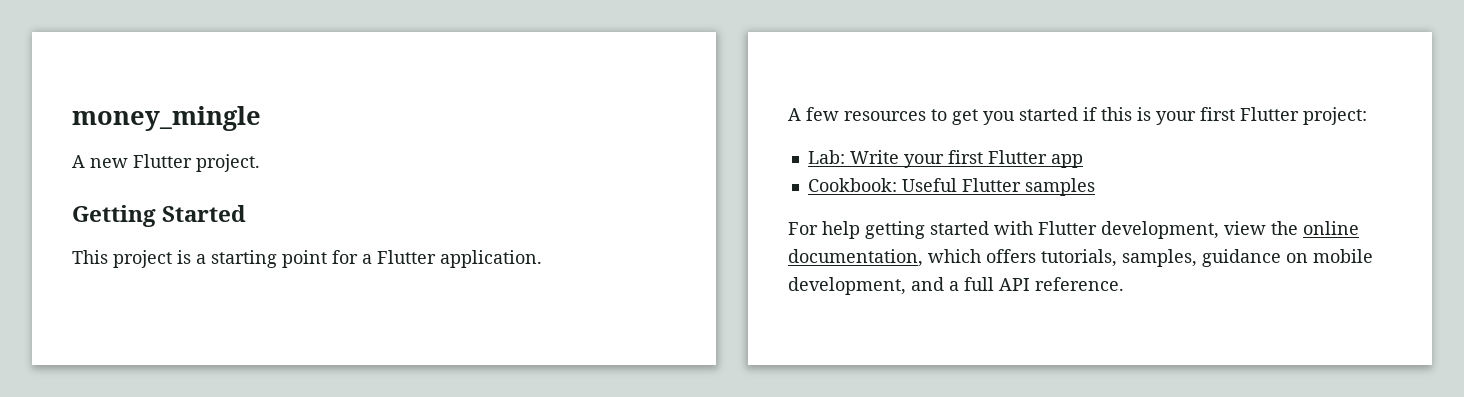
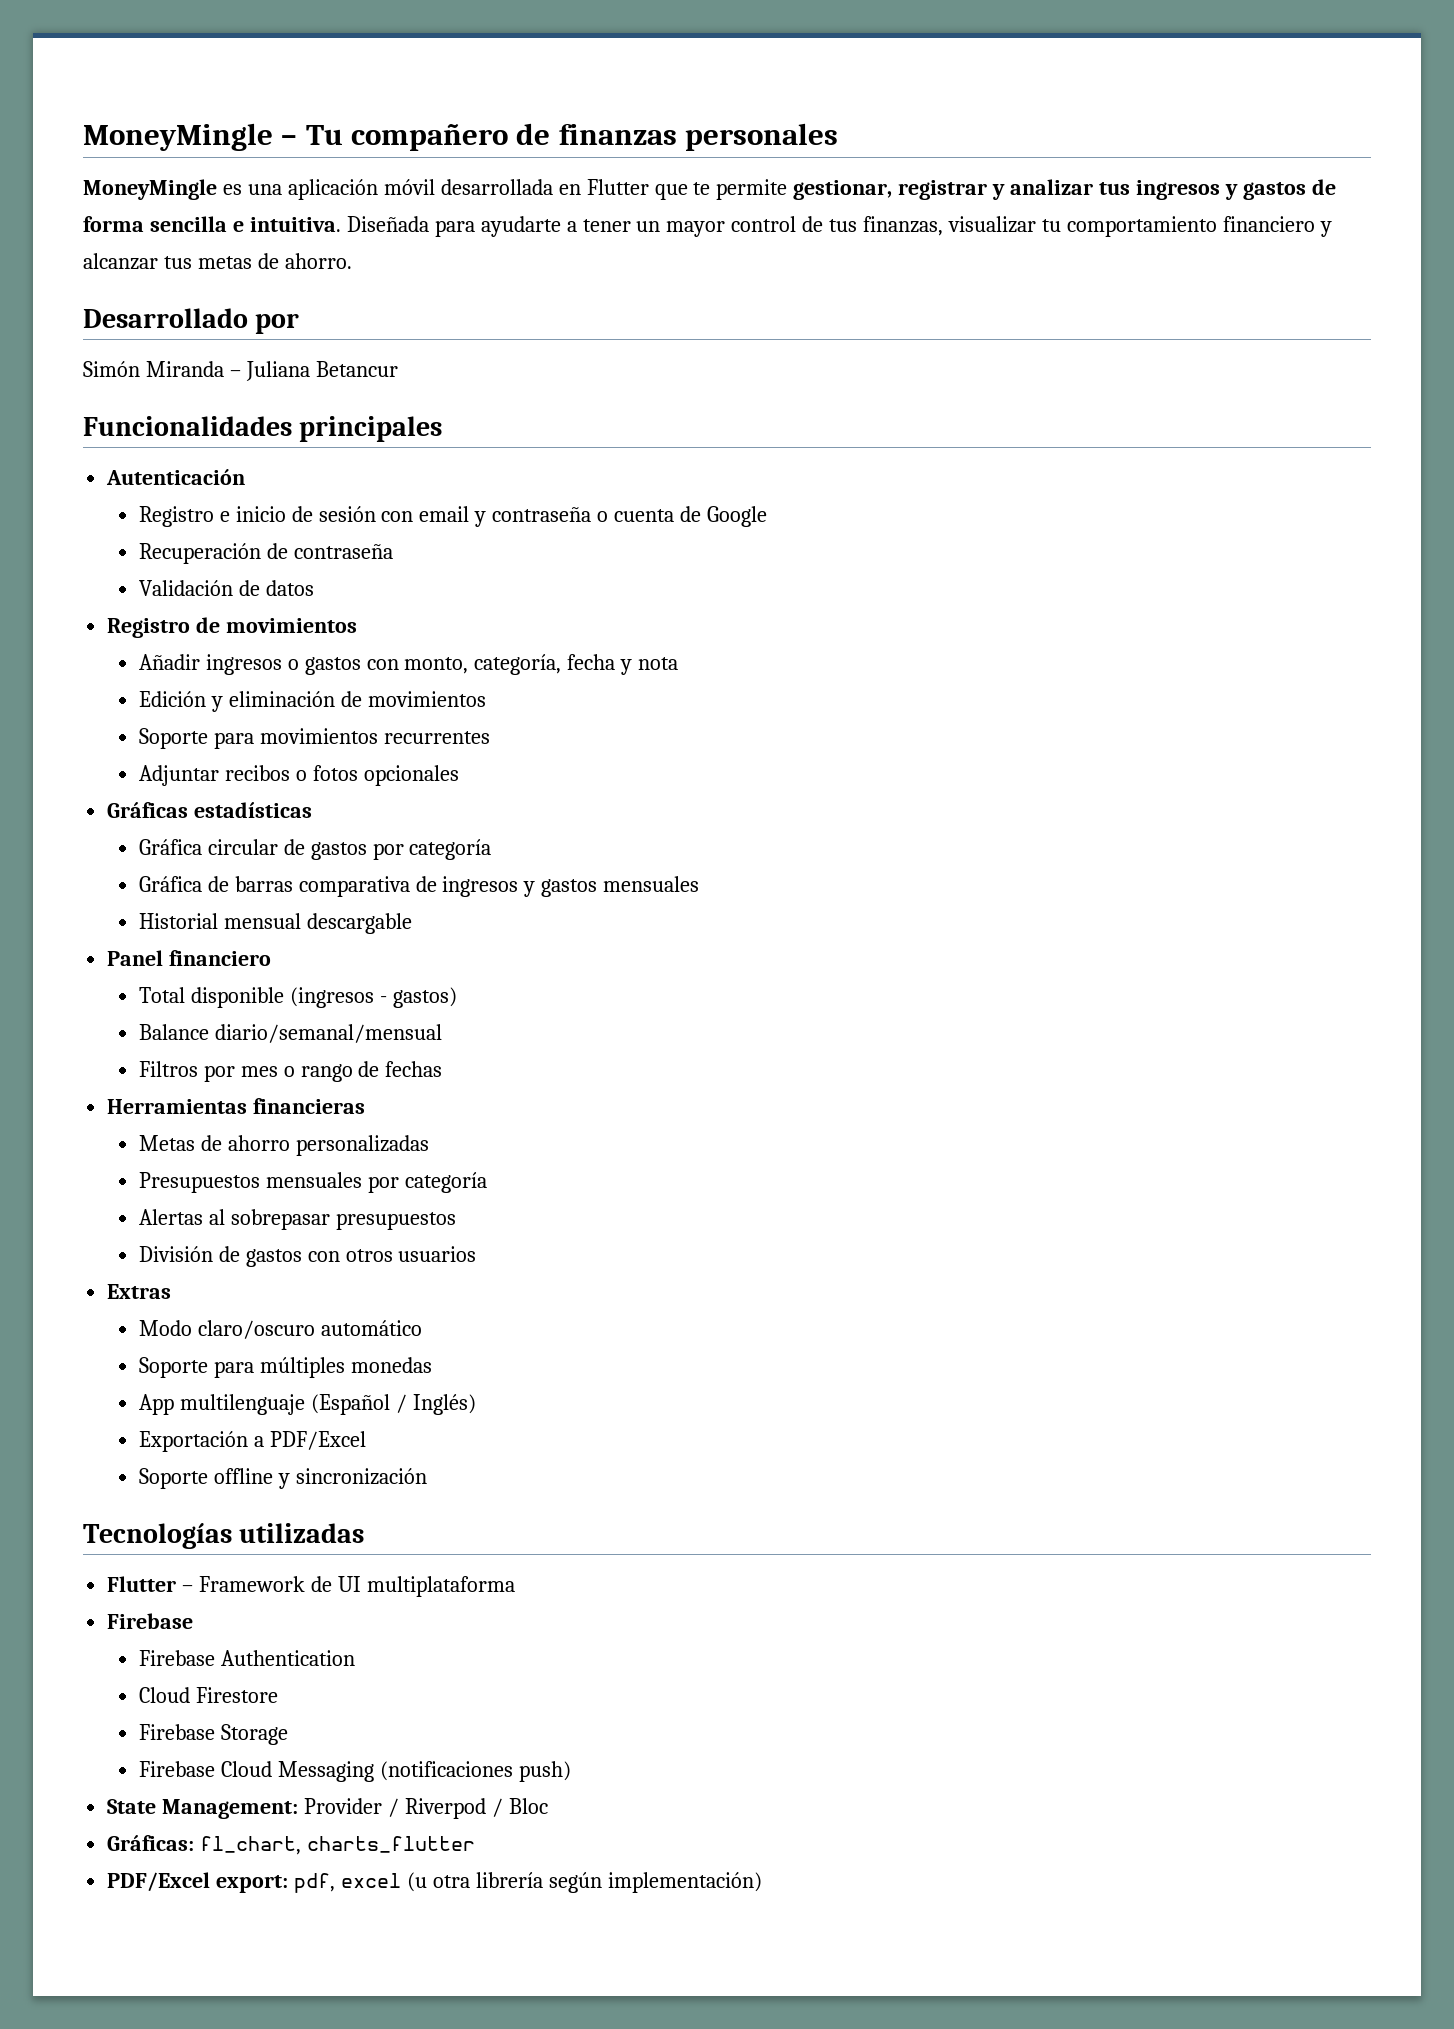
- money_mingle
- A new Flutter project.
- Getting Started
- This project is a starting point for a Flutter application.
- A few resources to get you started if this is your first Flutter project:
- Lab: Write your first Flutter app
- Cookbook: Useful Flutter samples
- For help getting started with Flutter development, view the online documentation, which offers tutorials, samples, guidance on mobile development, and a full API reference.
+ MoneyMingle – Tu compañero de finanzas personales
+ MoneyMingle es una aplicación móvil desarrollada en Flutter que te permite gestionar, registrar y analizar tus ingresos y gastos de forma sencilla e intuitiva. Diseñada para ayudarte a tener un mayor control de tus finanzas, visualizar tu comportamiento financiero y alcanzar tus metas de ahorro.
+ Desarrollado por
+ Simón Miranda – Juliana Betancur
+ Funcionalidades principales
+ Autenticación
+ Registro e inicio de sesión con email y contraseña o cuenta de Google
+ Recuperación de contraseña
+ Validación de datos
+ Registro de movimientos
+ Añadir ingresos o gastos con monto, categoría, fecha y nota
+ Edición y eliminación de movimientos
+ Soporte para movimientos recurrentes
+ Adjuntar recibos o fotos opcionales
+ Gráficas estadísticas
+ Gráfica circular de gastos por categoría
+ Gráfica de barras comparativa de ingresos y gastos mensuales
+ Historial mensual descargable
+ Panel financiero
+ Total disponible (ingresos - gastos)
+ Balance diario/semanal/mensual
+ Filtros por mes o rango de fechas
+ Herramientas financieras
+ Metas de ahorro personalizadas
+ Presupuestos mensuales por categoría
+ Alertas al sobrepasar presupuestos
+ División de gastos con otros usuarios
+ Extras
+ Modo claro/oscuro automático
+ Soporte para múltiples monedas
+ App multilenguaje (Español / Inglés)
+ Exportación a PDF/Excel
+ Soporte offline y sincronización
+ Tecnologías utilizadas
+ Flutter – Framework de UI multiplataforma
+ Firebase
+ Firebase Authentication
+ Cloud Firestore
+ Firebase Storage
+ Firebase Cloud Messaging (notificaciones push)
+ State Management: Provider / Riverpod / Bloc
+ Gráficas: fl_chart, charts_flutter
+ PDF/Excel export: pdf, excel (u otra librería según implementación)

